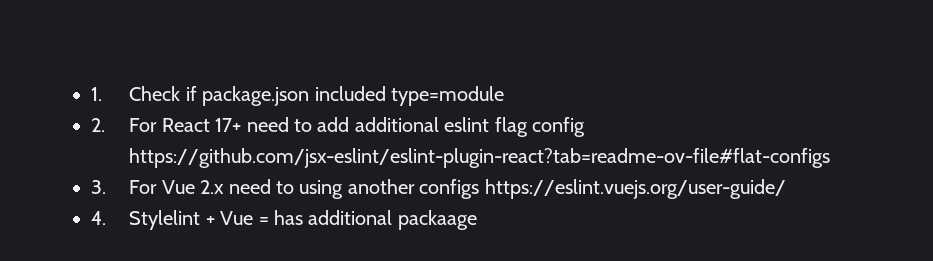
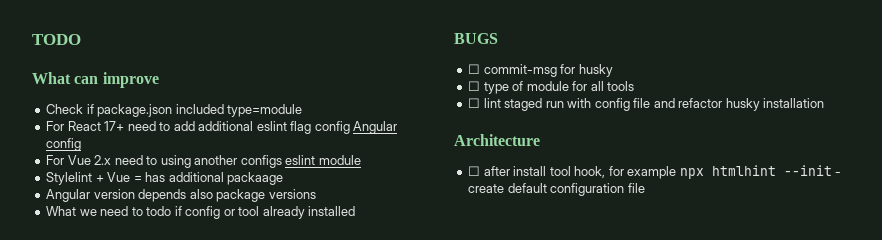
- 1. Check if package.json included type=module
+ TODO
+ What can improve
+ Check if package.json included type=module
- 2. For React 17+ need to add additional eslint flag config https://github.com/jsx-eslint/eslint-plugin-react?tab=readme-ov-file#flat-configs
- 3. For Vue 2.x need to using another configs https://eslint.vuejs.org/user-guide/
- 4. Stylelint + Vue = has additional packaage
+ For React 17+ need to add additional eslint flag config Angular config
+ For Vue 2.x need to using another configs eslint module
+ Stylelint + Vue = has additional packaage
+ Angular version depends also package versions
+ What we need to todo if config or tool already installed
+ BUGS
+ ☐ commit-msg for husky
+ ☐ type of module for all tools
+ ☐ lint staged run with config file and refactor husky installation
+ Architecture
+ ☐ after install tool hook, for example npx htmlhint --init - create default configuration file

